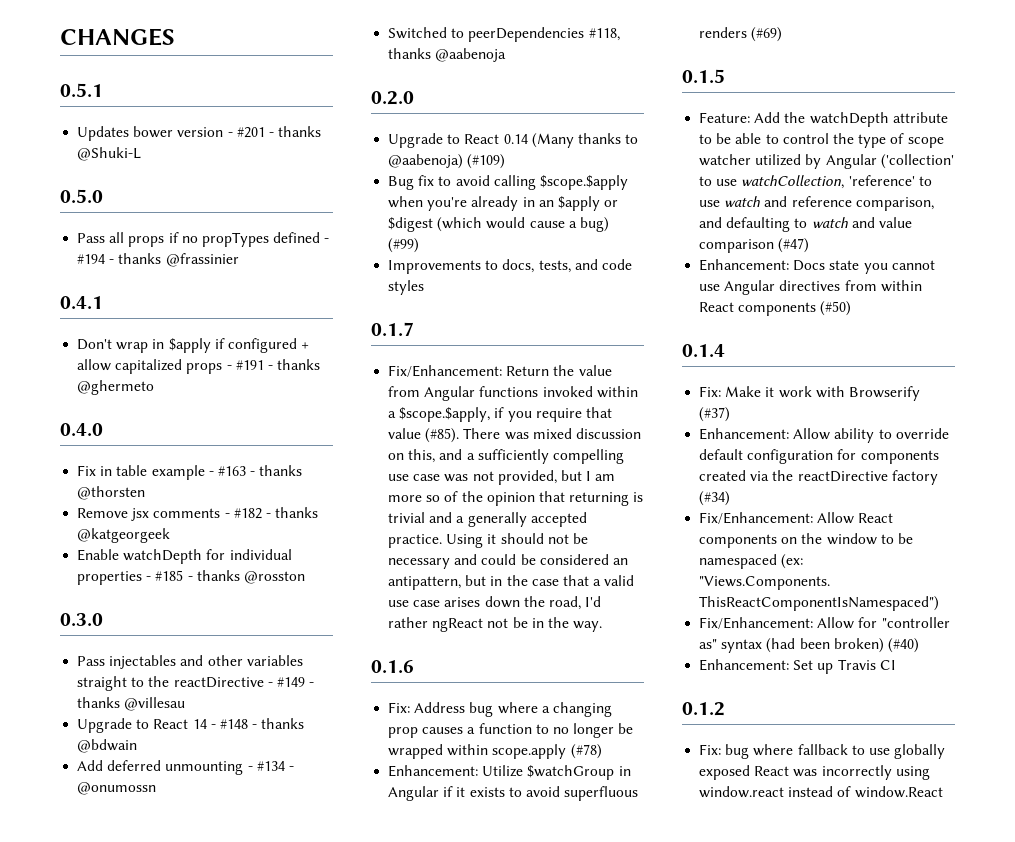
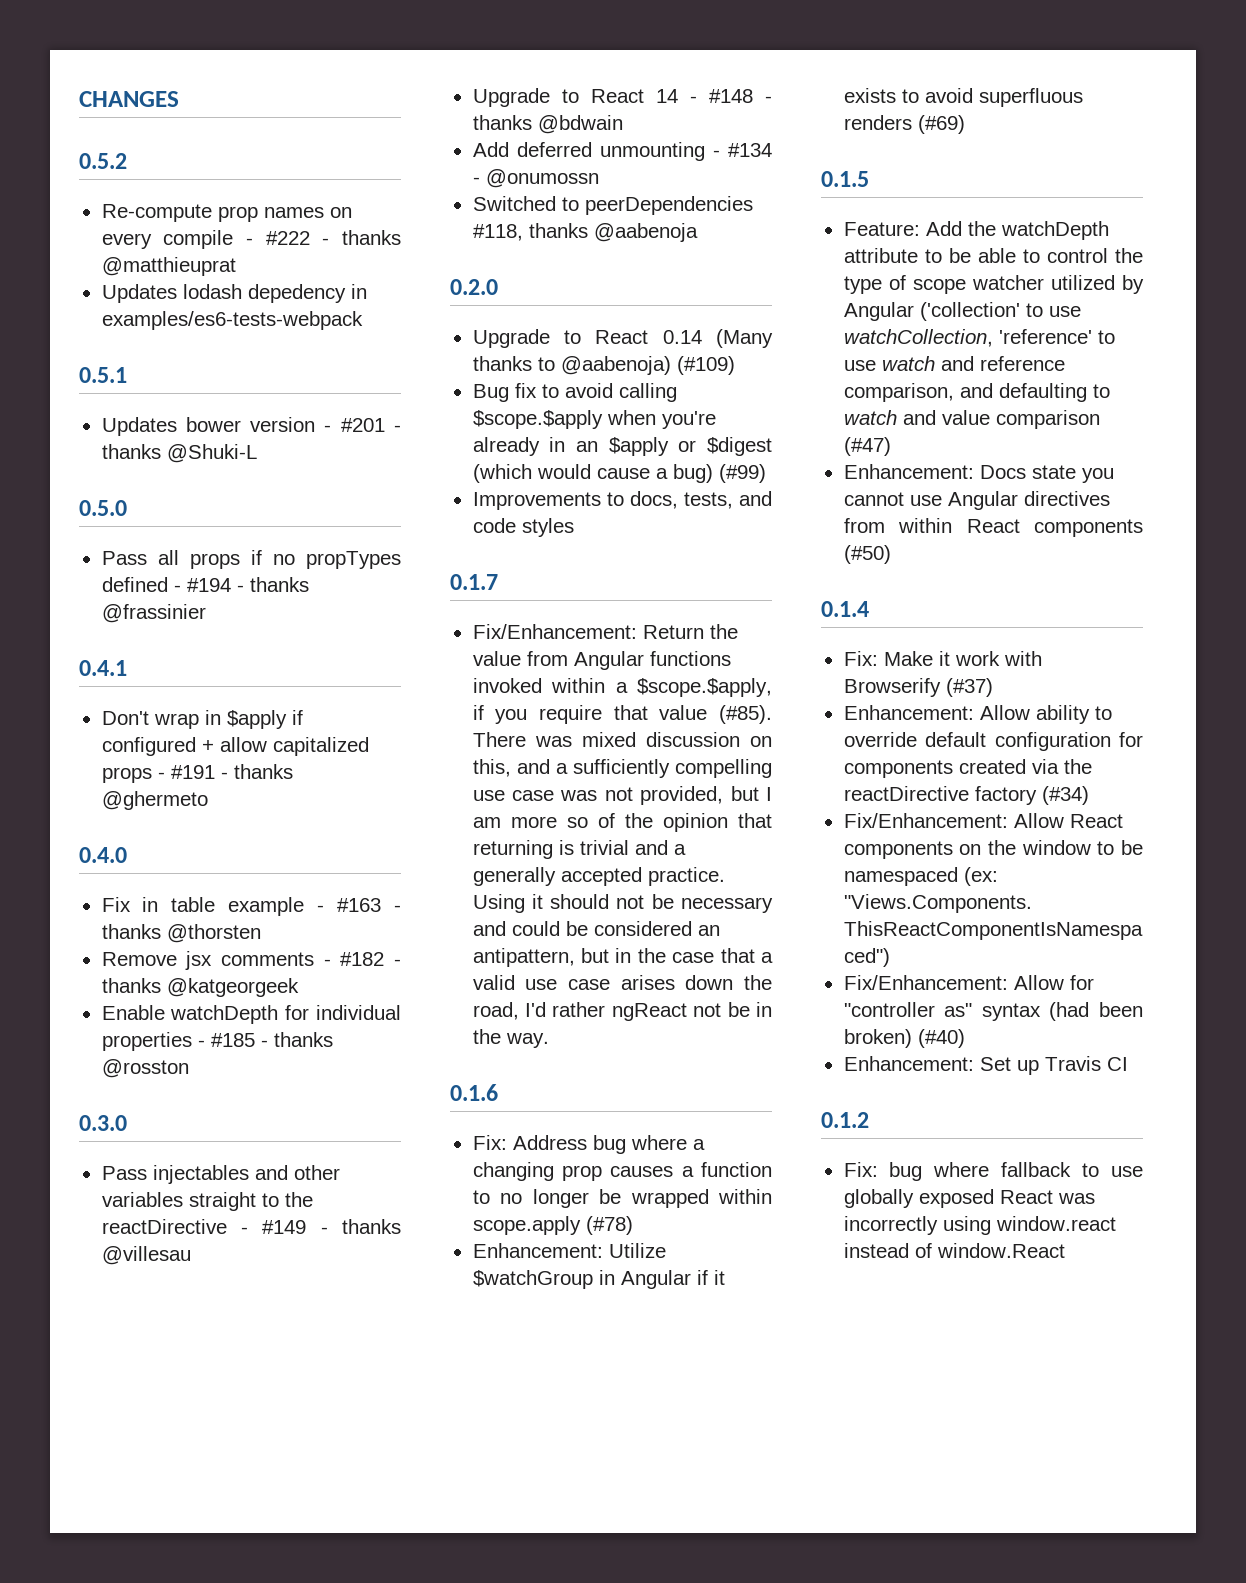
+ 0.5.2
+ Re-compute prop names on every compile - #222 - thanks @matthieuprat
+ Updates lodash depedency in examples/es6-tests-webpack

